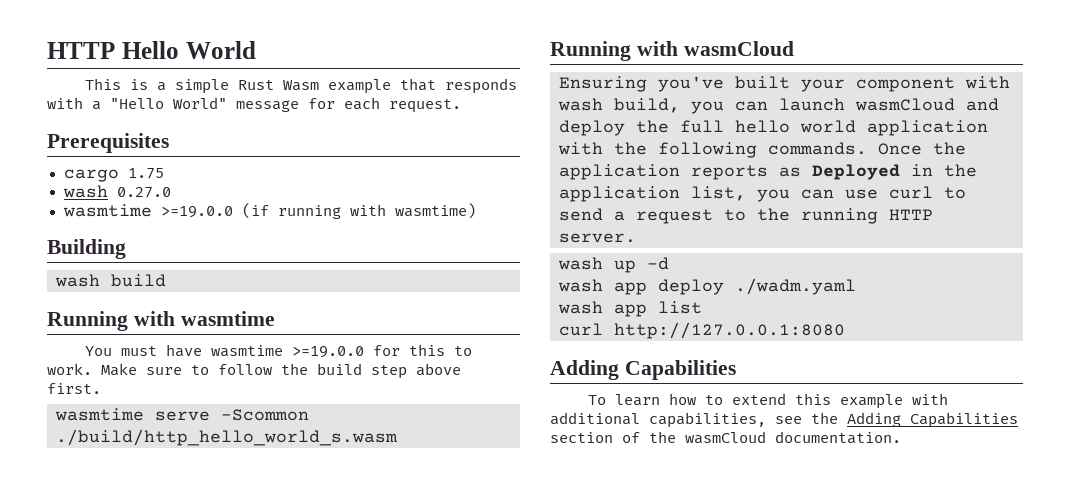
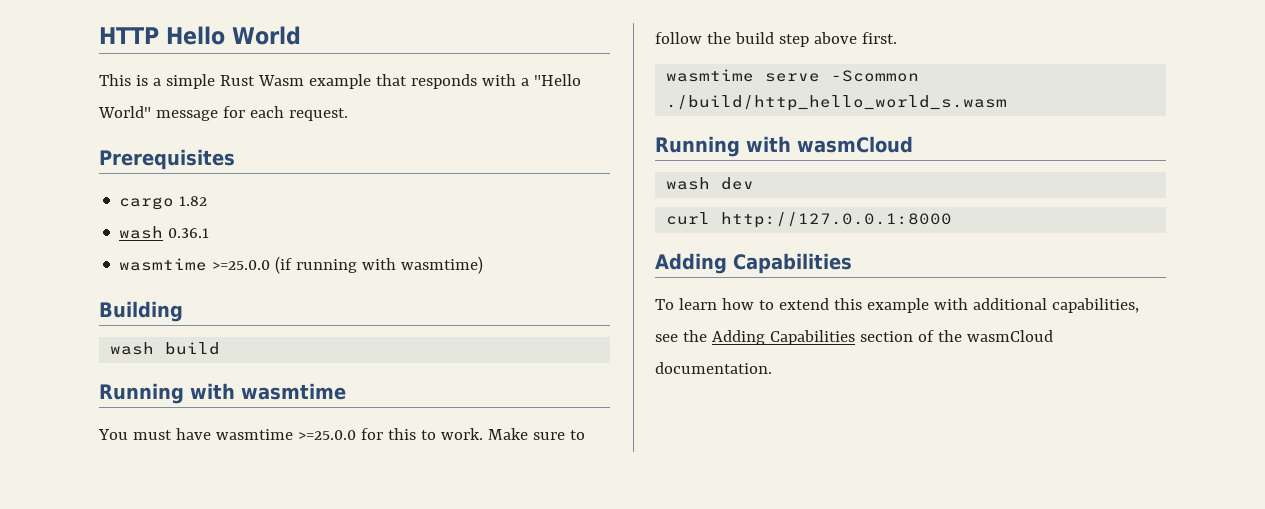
- cargo 1.75
- wash 0.27.0
- wasmtime >=19.0.0 (if running with wasmtime)
+ cargo 1.82
+ wash 0.36.1
+ wasmtime >=25.0.0 (if running with wasmtime)
- You must have wasmtime >=19.0.0 for this to work.
+ You must have wasmtime >=25.0.0 for this to work.
- Ensuring you've built your component with wash build, you can launch wasmCloud and deploy the full hello world application with the following commands. Once the application reports as Deployed in the application list, you can use curl to send a request to the running HTTP server.
- wash up -d
- wash app deploy ./wadm.yaml
- wash app list
- curl http://127.0.0.1:8080
+ wash dev
+ curl http://127.0.0.1:8000

